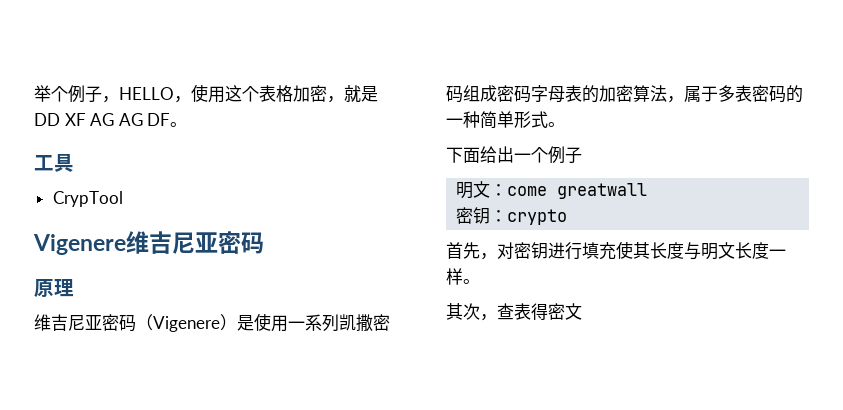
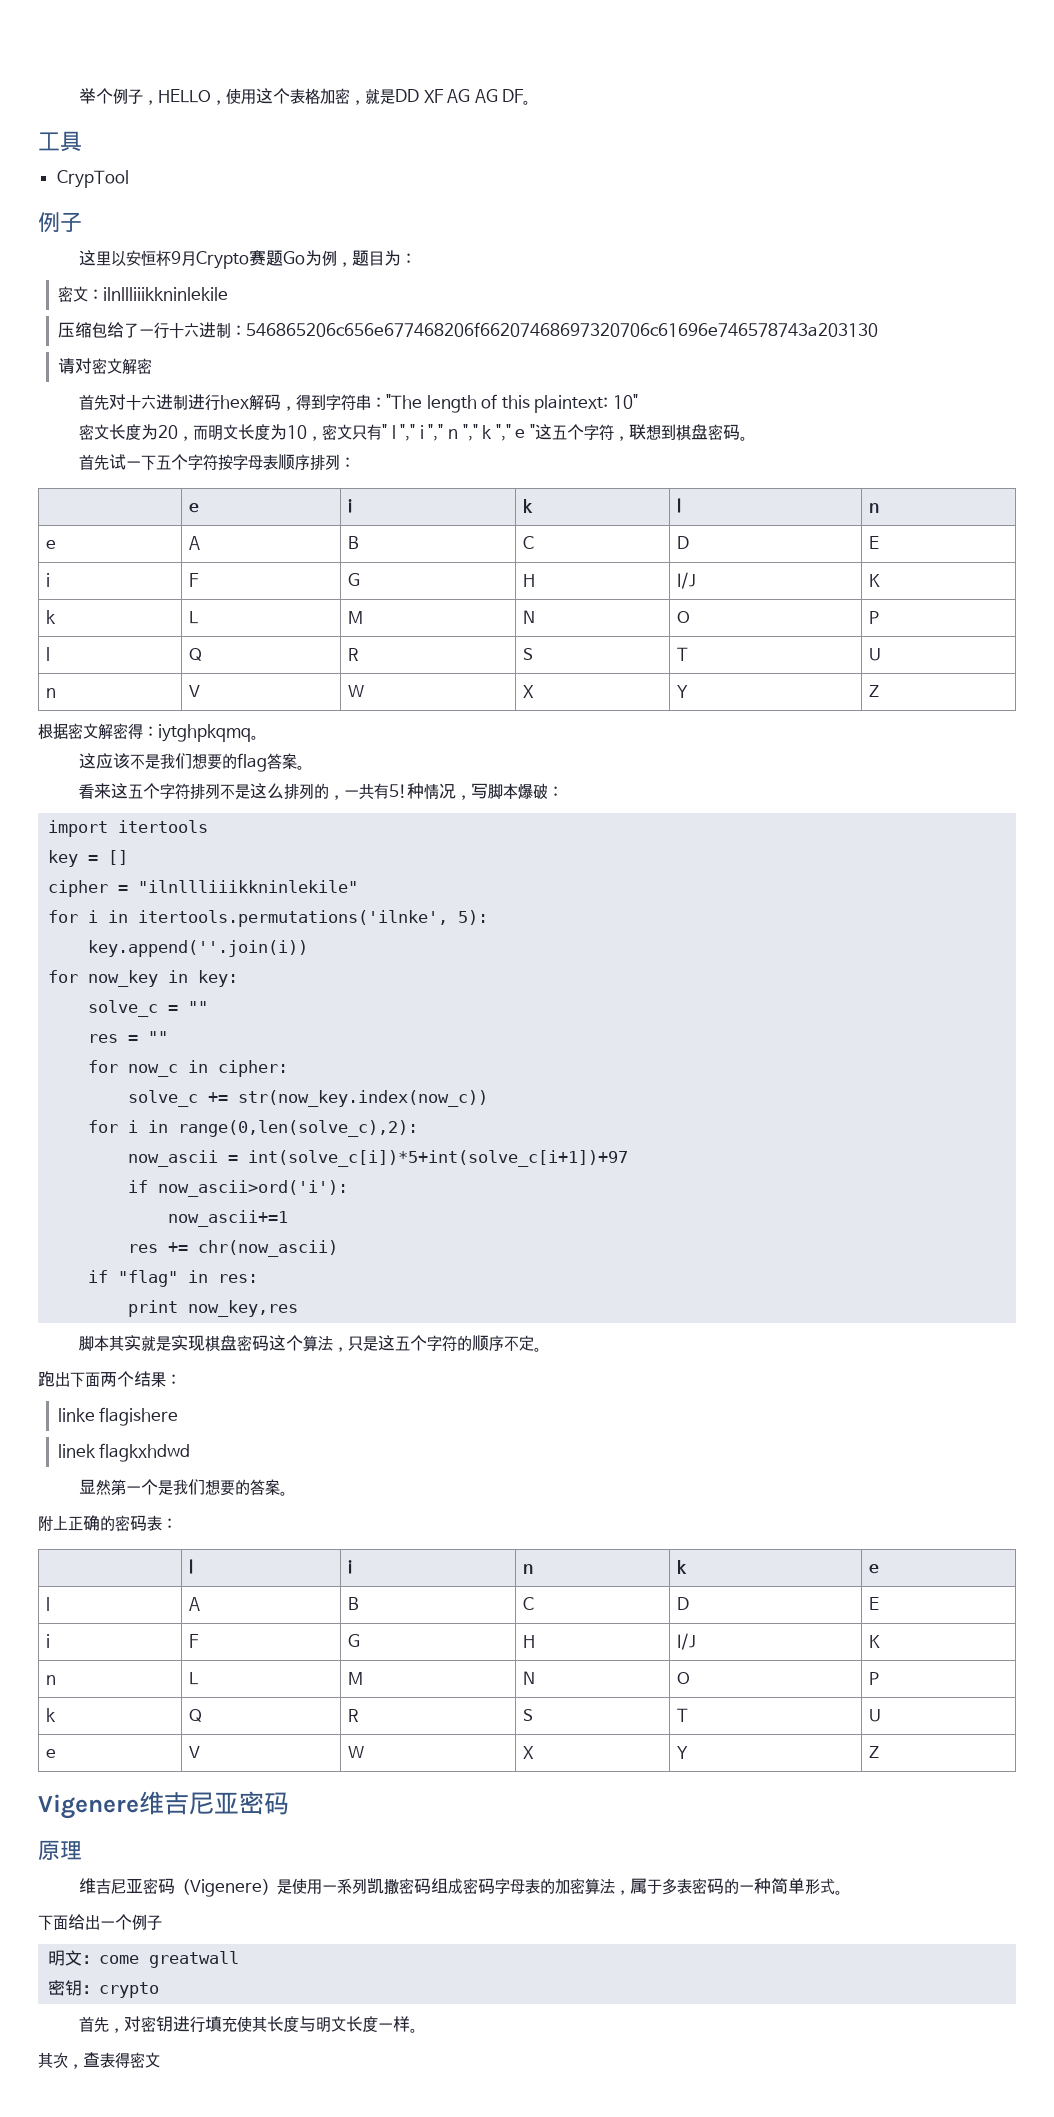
  CrypTool
+ 例子
+ 这里以安恒杯9月Crypto赛题Go为例，题目为：
+ 密文：ilnllliiikkninlekile
+ 压缩包给了一行十六进制：546865206c656e677468206f66207468697320706c61696e746578743a203130
+ 请对密文解密
+ 首先对十六进制进行hex解码，得到字符串："The length of this plaintext: 10"
+ 密文长度为20，而明文长度为10，密文只有" l "," i "," n "," k "," e "这五个字符，联想到棋盘密码。
+ 首先试一下五个字符按字母表顺序排列：
+ | e | i | k | l | n
+ e | A | B | C | D | E
+ i | F | G | H | I/J | K
+ k | L | M | N | O | P
+ l | Q | R | S | T | U
+ n | V | W | X | Y | Z
+ 根据密文解密得：iytghpkqmq。
+ 这应该不是我们想要的flag答案。
+ 看来这五个字符排列不是这么排列的，一共有5!种情况，写脚本爆破：
+ import itertools
+ key = []
+ cipher = "ilnllliiikkninlekile"
+ for i in itertools.permutations('ilnke', 5):
+ key.append(''.join(i))
+ for now_key in key:
+ solve_c = ""
+ res = ""
+ for now_c in cipher:
+ solve_c += str(now_key.index(now_c))
+ for i in range(0,len(solve_c),2):
+ now_ascii = int(solve_c[i])*5+int(solve_c[i+1])+97
+ if now_ascii>ord('i'):
+ now_ascii+=1
+ res += chr(now_ascii)
+ if "flag" in res:
+ print now_key,res
+ 脚本其实就是实现棋盘密码这个算法，只是这五个字符的顺序不定。
+ 跑出下面两个结果：
+ linke flagishere
+ linek flagkxhdwd
+ 显然第一个是我们想要的答案。
+ 附上正确的密码表：
+ | l | i | n | k | e
+ l | A | B | C | D | E
+ i | F | G | H | I/J | K
+ n | L | M | N | O | P
+ k | Q | R | S | T | U
+ e | V | W | X | Y | Z

